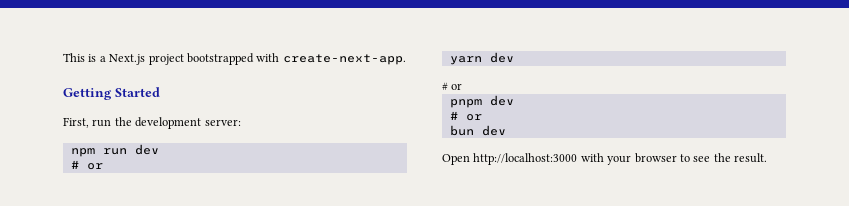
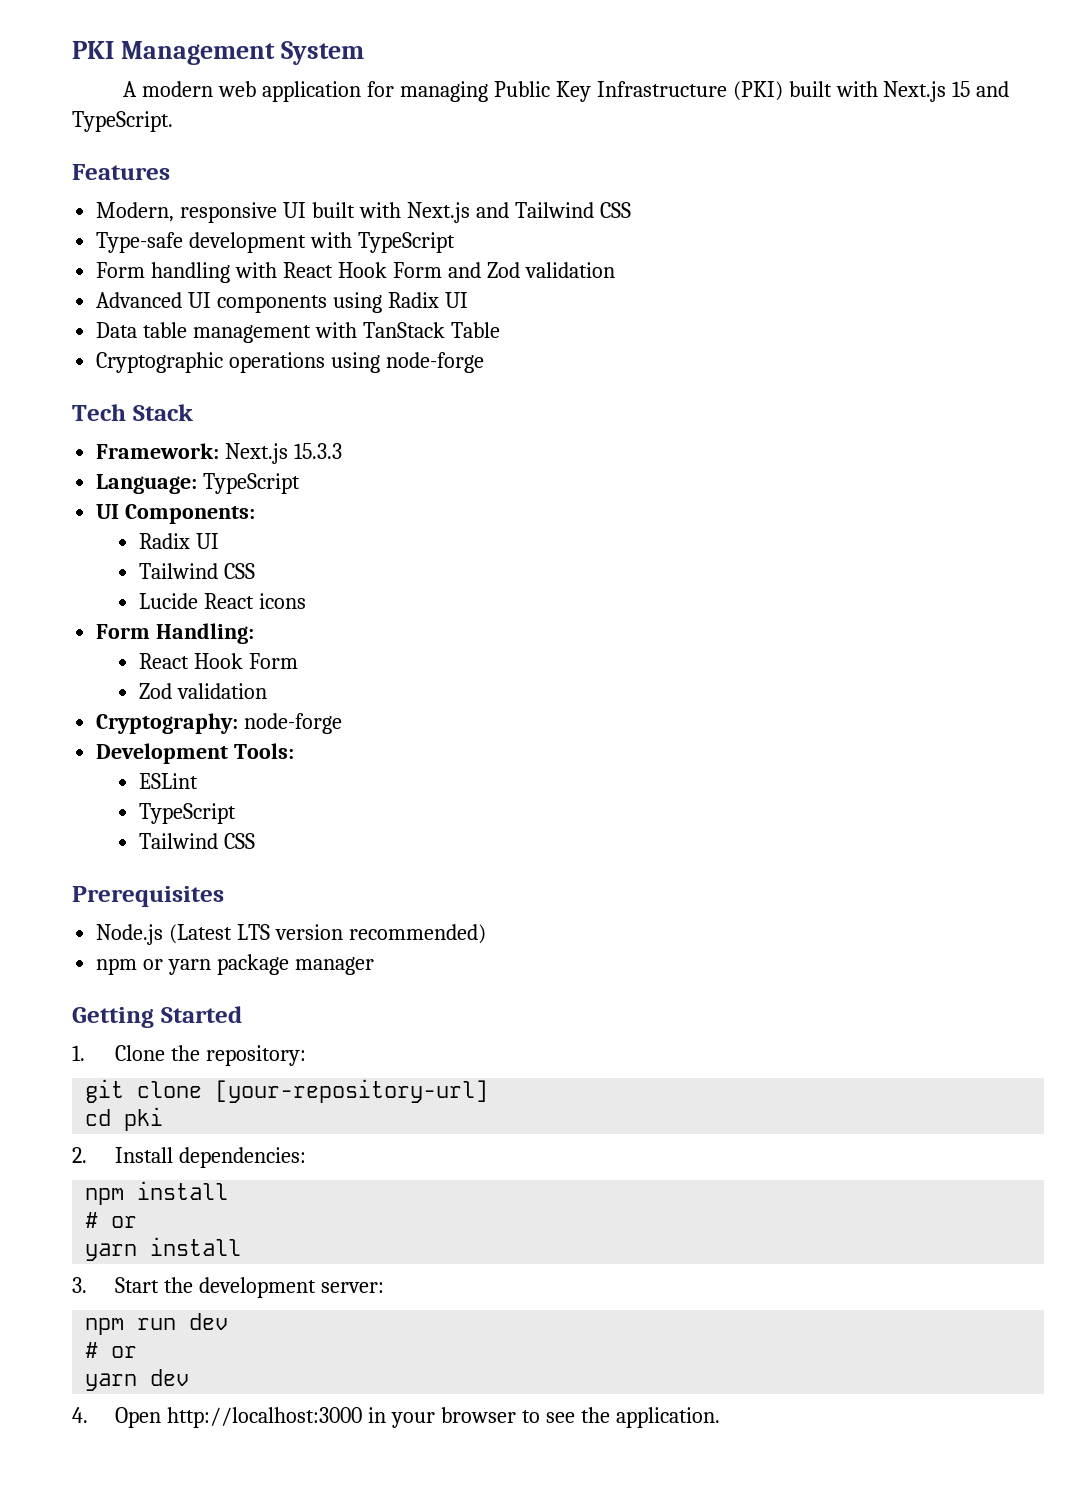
- This is a Next.js project bootstrapped with create-next-app.
+ PKI Management System
+ A modern web application for managing Public Key Infrastructure (PKI) built with Next.js 15 and TypeScript.
+ Features
+ Modern, responsive UI built with Next.js and Tailwind CSS
+ Type-safe development with TypeScript
+ Form handling with React Hook Form and Zod validation
+ Advanced UI components using Radix UI
+ Data table management with TanStack Table
+ Cryptographic operations using node-forge
+ Tech Stack
+ Framework: Next.js 15.3.3
+ Language: TypeScript
+ UI Components:
+ Radix UI
+ Tailwind CSS
+ Lucide React icons
+ Form Handling:
+ React Hook Form
+ Zod validation
+ Cryptography: node-forge
+ Development Tools:
+ ESLint
+ TypeScript
+ Tailwind CSS
+ Prerequisites
+ Node.js (Latest LTS version recommended)
+ npm or yarn package manager
  Getting Started
- First, run the development server:
+ 1. Clone the repository:
+ git clone [your-repository-url]
+ cd pki
+ 2. Install dependencies:
+ npm install
+ # or
+ yarn install
+ 3. Start the development server:
  yarn dev
- # or
- pnpm dev
- # or
- bun dev
- Open http://localhost:3000 with your browser to see the result.
+ 4. Open http://localhost:3000 in your browser to see the application.

